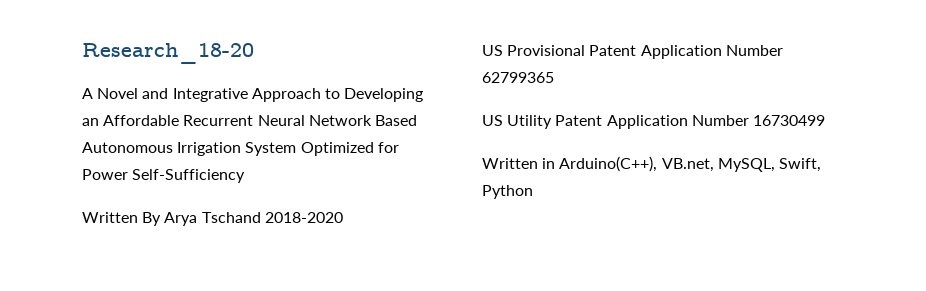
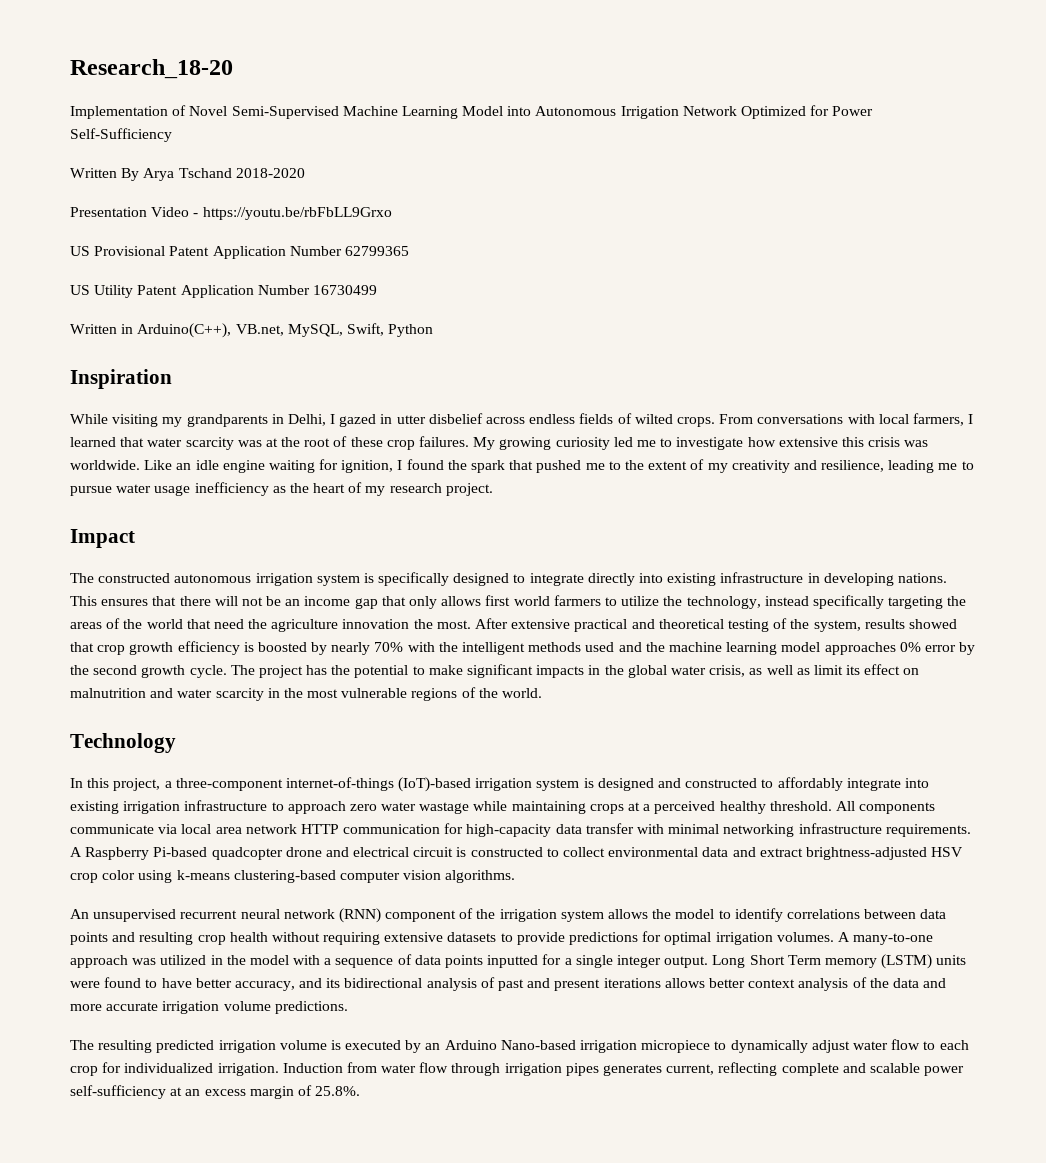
- A Novel and Integrative Approach to Developing an Affordable Recurrent Neural Network Based Autonomous Irrigation System Optimized for Power Self-Sufficiency
+ Implementation of Novel Semi-Supervised Machine Learning Model into Autonomous Irrigation Network Optimized for Power Self-Sufficiency
+ Presentation Video - https://youtu.be/rbFbLL9Grxo
+ Inspiration
+ While visiting my grandparents in Delhi, I gazed in utter disbelief across endless fields of wilted crops. From conversations with local farmers, I learned that water scarcity was at the root of these crop failures. My growing curiosity led me to investigate how extensive this crisis was worldwide. Like an idle engine waiting for ignition, I found the spark that pushed me to the extent of my creativity and resilience, leading me to pursue water usage inefficiency as the heart of my research project.
+ Impact
+ The constructed autonomous irrigation system is specifically designed to integrate directly into existing infrastructure in developing nations. This ensures that there will not be an income gap that only allows first world farmers to utilize the technology, instead specifically targeting the areas of the world that need the agriculture innovation the most. After extensive practical and theoretical testing of the system, results showed that crop growth efficiency is boosted by nearly 70% with the intelligent methods used and the machine learning model approaches 0% error by the second growth cycle. The project has the potential to make significant impacts in the global water crisis, as well as limit its effect on malnutrition and water scarcity in the most vulnerable regions of the world.
+ Technology
+ In this project, a three-component internet-of-things (IoT)-based irrigation system is designed and constructed to affordably integrate into existing irrigation infrastructure to approach zero water wastage while maintaining crops at a perceived healthy threshold. All components communicate via local area network HTTP communication for high-capacity data transfer with minimal networking infrastructure requirements. A Raspberry Pi-based quadcopter drone and electrical circuit is constructed to collect environmental data and extract brightness-adjusted HSV crop color using k-means clustering-based computer vision algorithms.
+ An unsupervised recurrent neural network (RNN) component of the irrigation system allows the model to identify correlations between data points and resulting crop health without requiring extensive datasets to provide predictions for optimal irrigation volumes. A many-to-one approach was utilized in the model with a sequence of data points inputted for a single integer output. Long Short Term memory (LSTM) units were found to have better accuracy, and its bidirectional analysis of past and present iterations allows better context analysis of the data and more accurate irrigation volume predictions.
+ The resulting predicted irrigation volume is executed by an Arduino Nano-based irrigation micropiece to dynamically adjust water flow to each crop for individualized irrigation. Induction from water flow through irrigation pipes generates current, reflecting complete and scalable power self-sufficiency at an excess margin of 25.8%.

